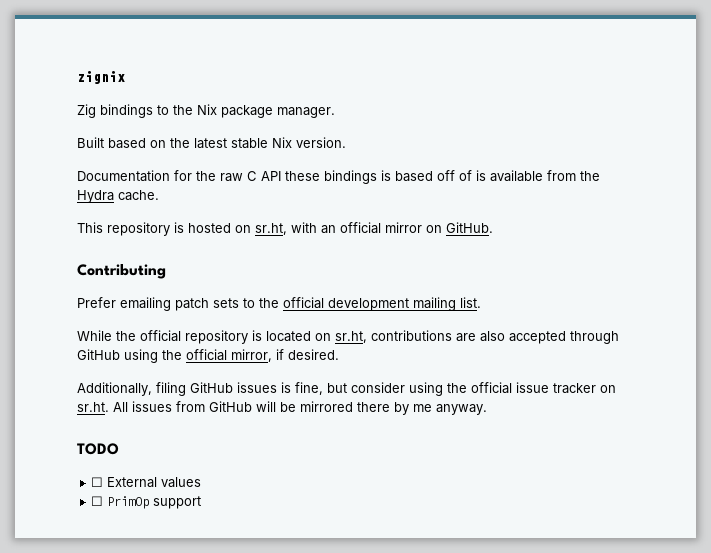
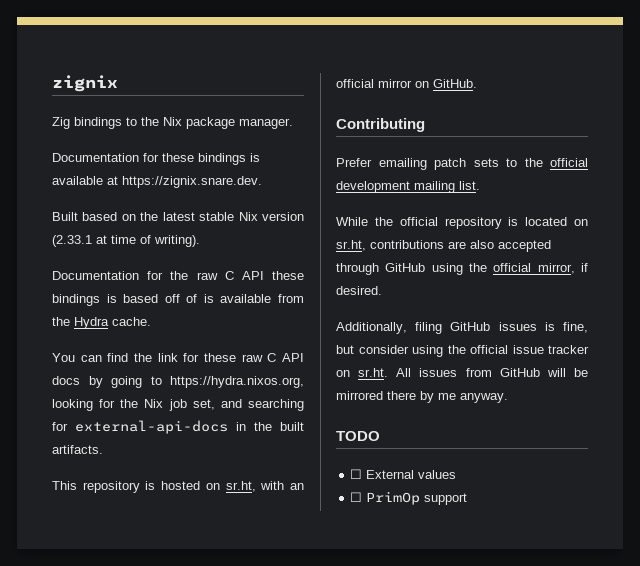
+ Documentation for these bindings is available at https://zignix.snare.dev.
- Built based on the latest stable Nix version.
+ Built based on the latest stable Nix version (2.33.1 at time of writing).
+ You can find the link for these raw C API docs by going to https://hydra.nixos.org, looking for the Nix job set, and searching for external-api-docs in the built artifacts.

